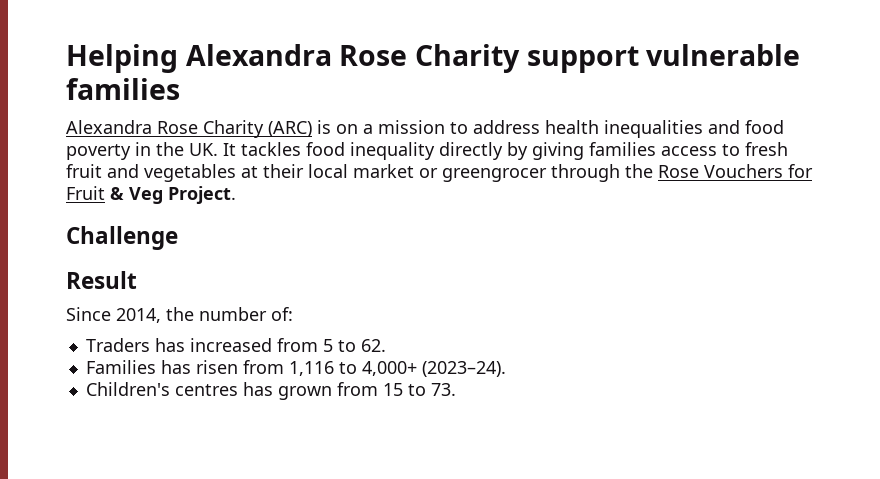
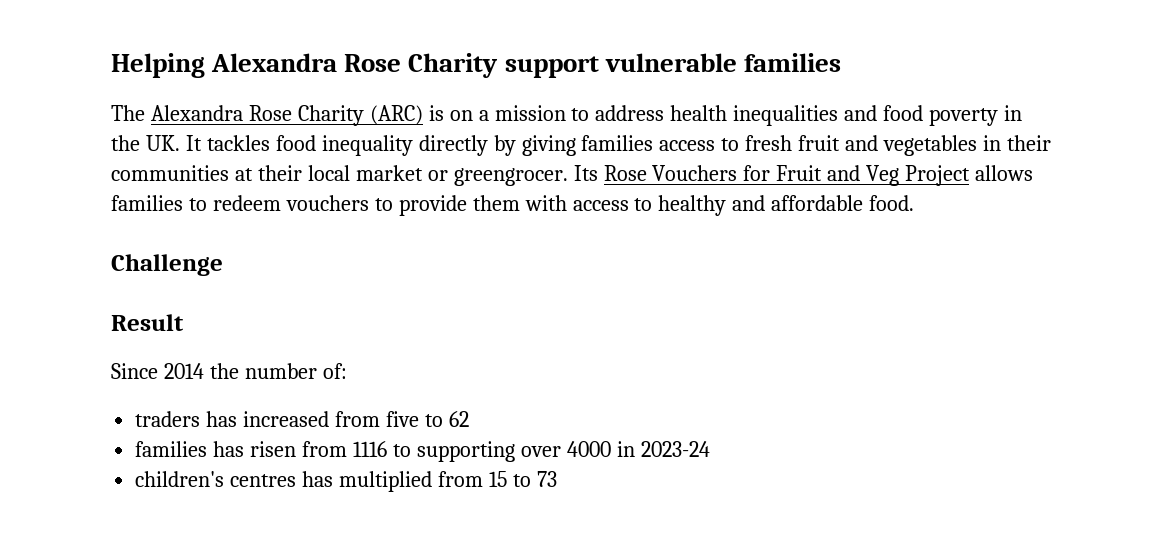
- Alexandra Rose Charity (ARC) is on a mission to address health inequalities and food poverty in the UK. It tackles food inequality directly by giving families access to fresh fruit and vegetables at their local market or greengrocer through the Rose Vouchers for Fruit & Veg Project.
+ The Alexandra Rose Charity (ARC) is on a mission to address health inequalities and food poverty in the UK. It tackles food inequality directly by giving families access to fresh fruit and vegetables in their communities at their local market or greengrocer. Its Rose Vouchers for Fruit and Veg Project allows families to redeem vouchers to provide them with access to healthy and affordable food.
- Since 2014, the number of:
+ Since 2014 the number of:
- Traders has increased from 5 to 62.
- Families has risen from 1,116 to 4,000+ (2023–24).
- Children's centres has grown from 15 to 73.
+ traders has increased from five to 62
+ families has risen from 1116 to supporting over 4000 in 2023-24
+ children's centres has multiplied from 15 to 73

